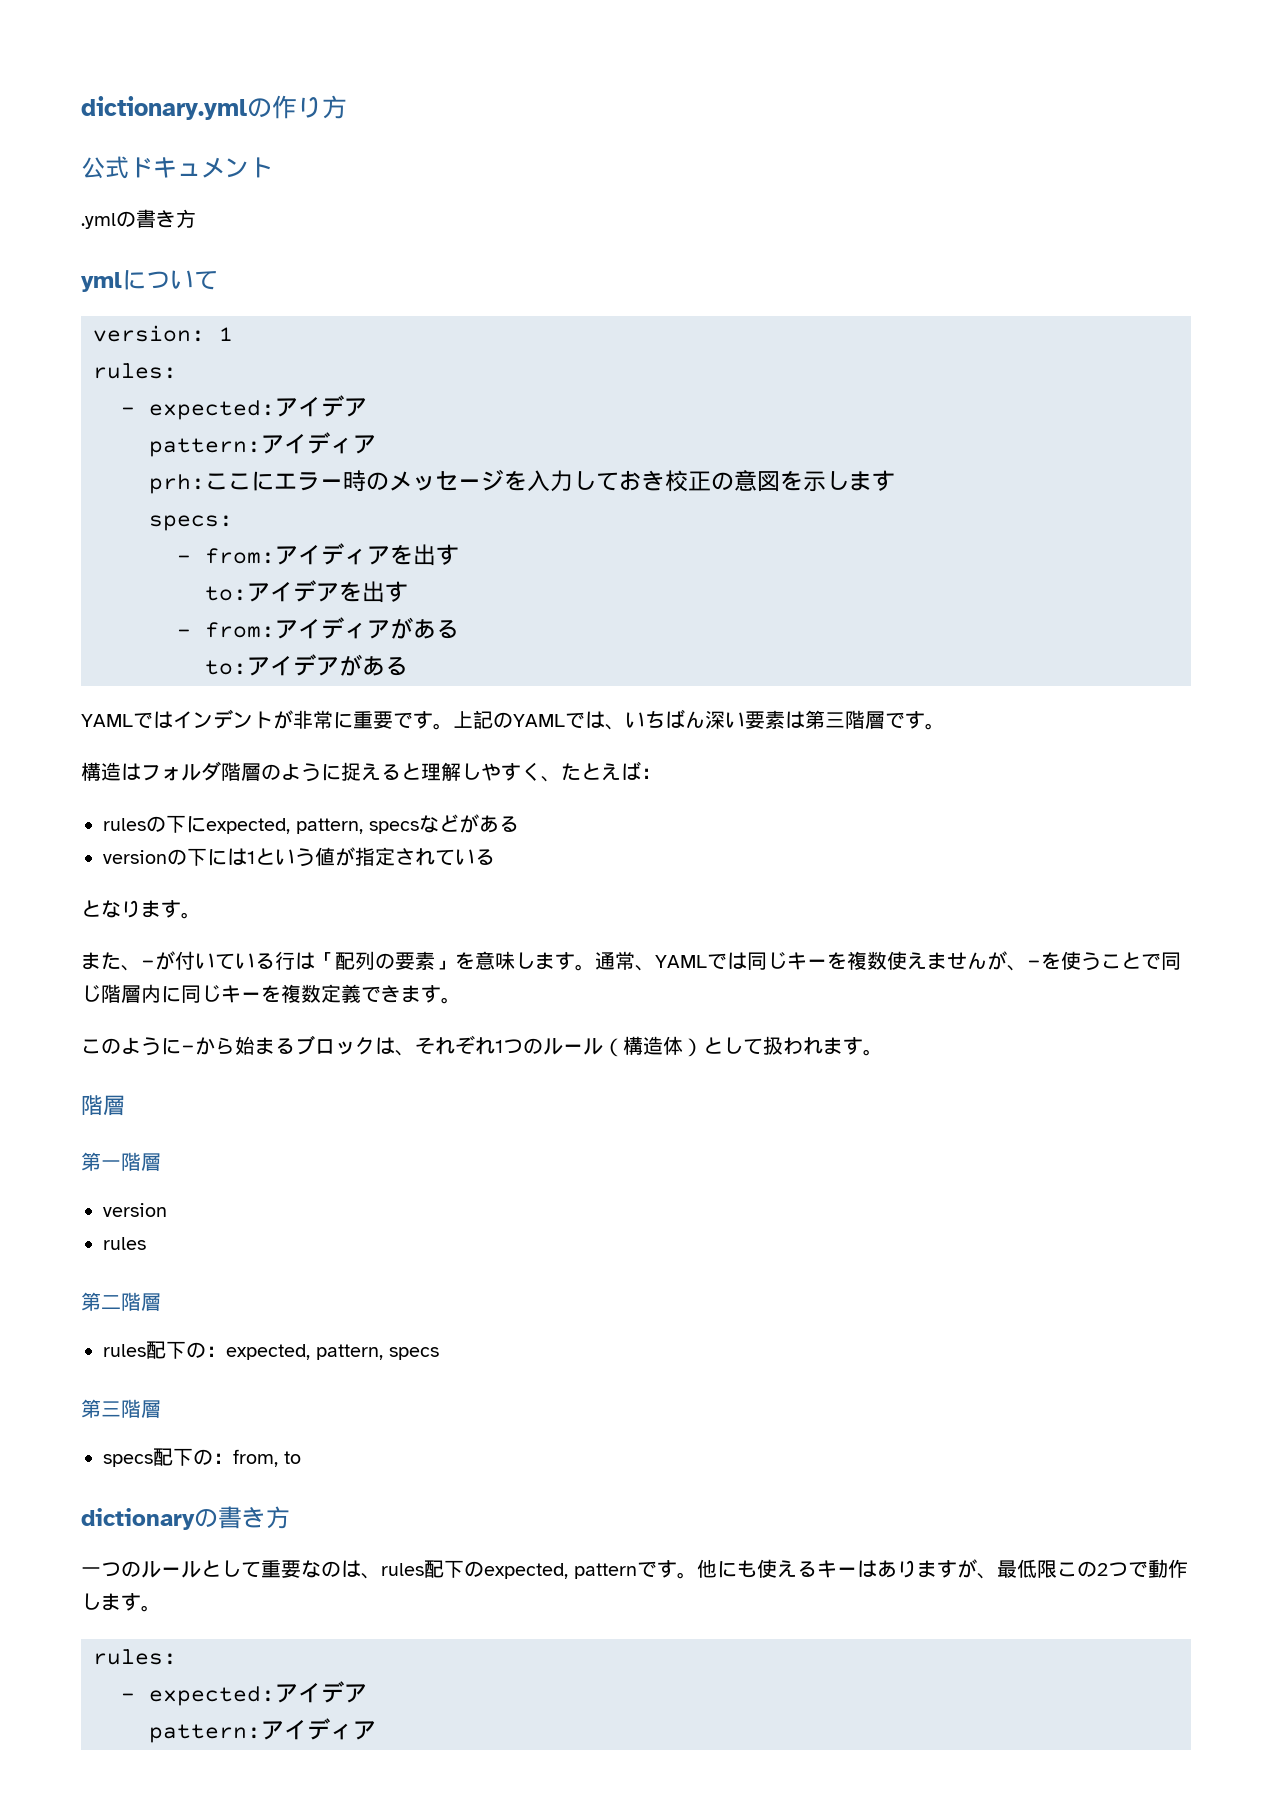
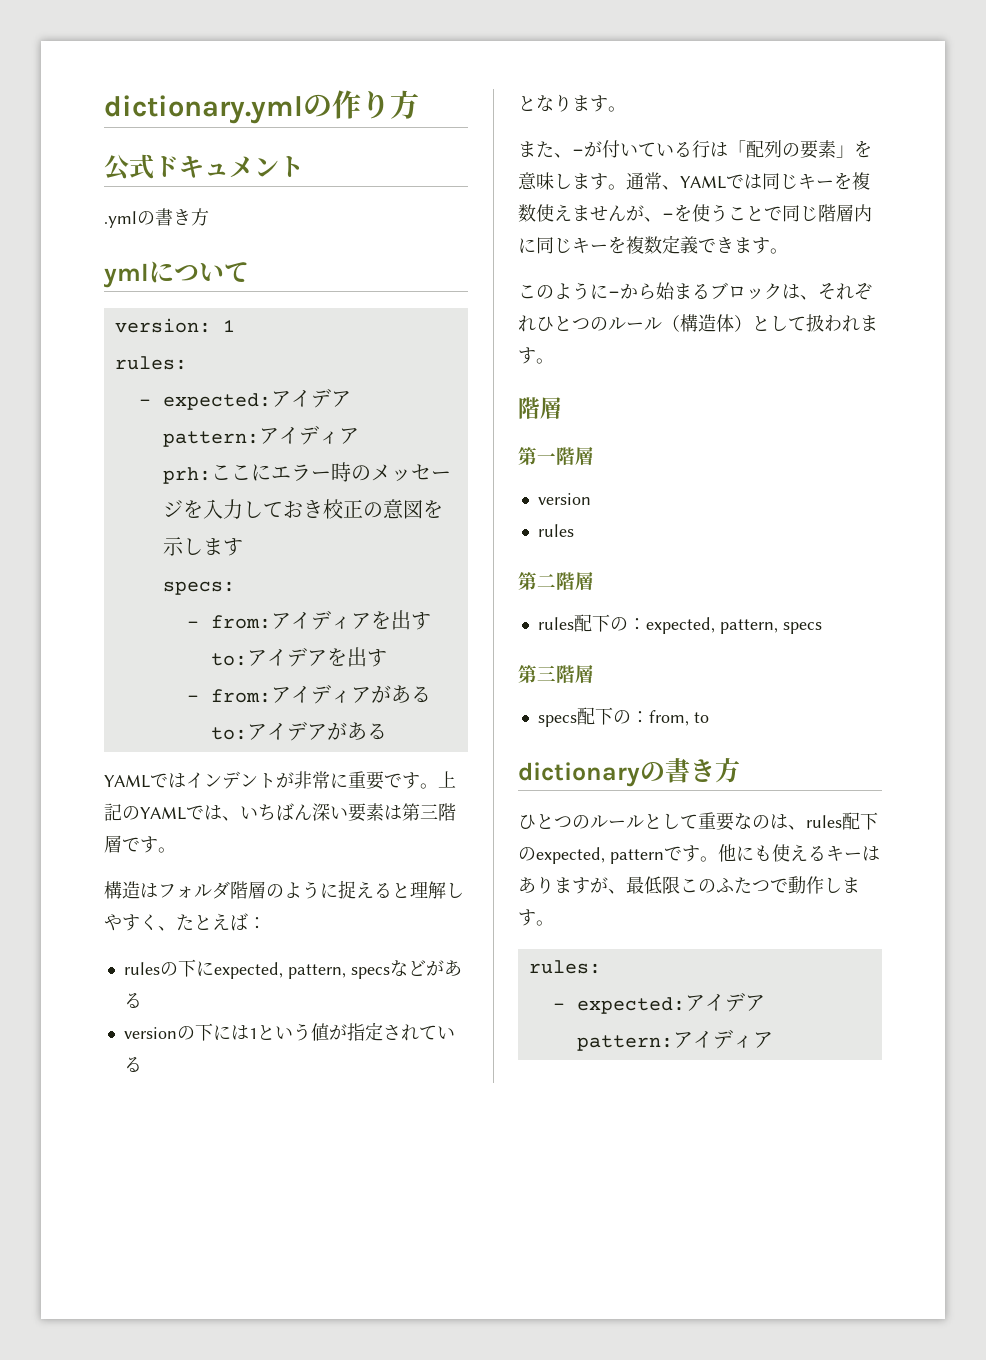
- このように-から始まるブロックは、それぞれ1つのルール（構造体）として扱われます。
+ このように-から始まるブロックは、それぞれひとつのルール（構造体）として扱われます。
- 一つのルールとして重要なのは、rules配下のexpected, patternです。
+ ひとつのルールとして重要なのは、rules配下のexpected, patternです。
- 他にも使えるキーはありますが、最低限この2つで動作します。
+ 他にも使えるキーはありますが、最低限このふたつで動作します。

